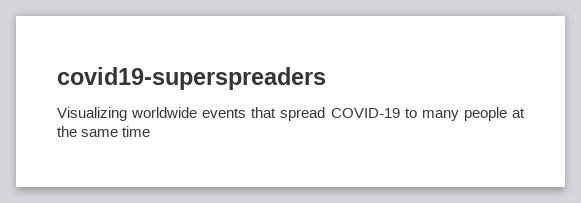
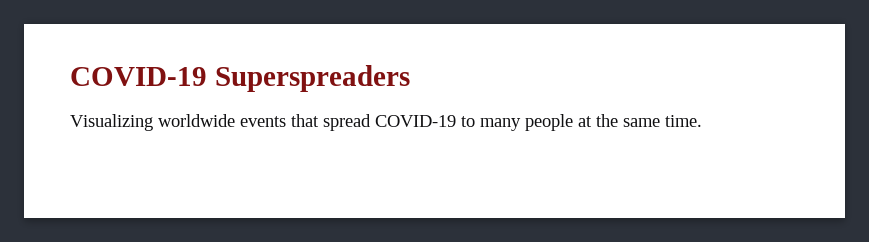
- covid19-superspreaders
+ COVID-19 Superspreaders
- Visualizing worldwide events that spread COVID-19 to many people at the same time
+ Visualizing worldwide events that spread COVID-19 to many people at the same time.

